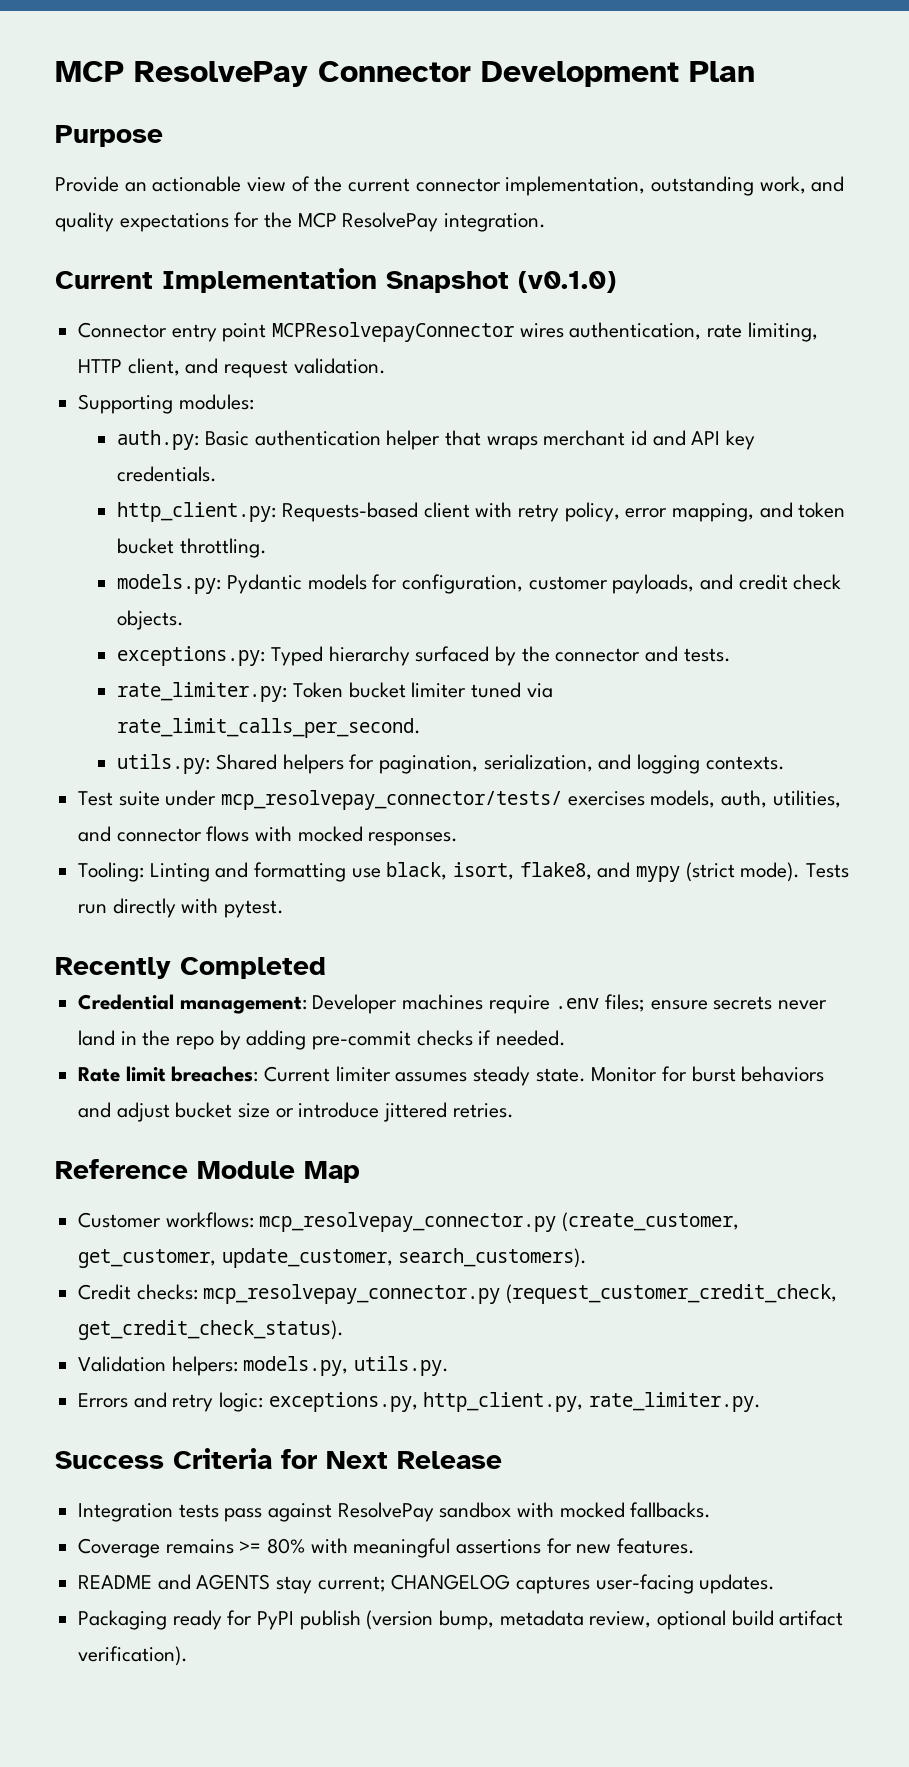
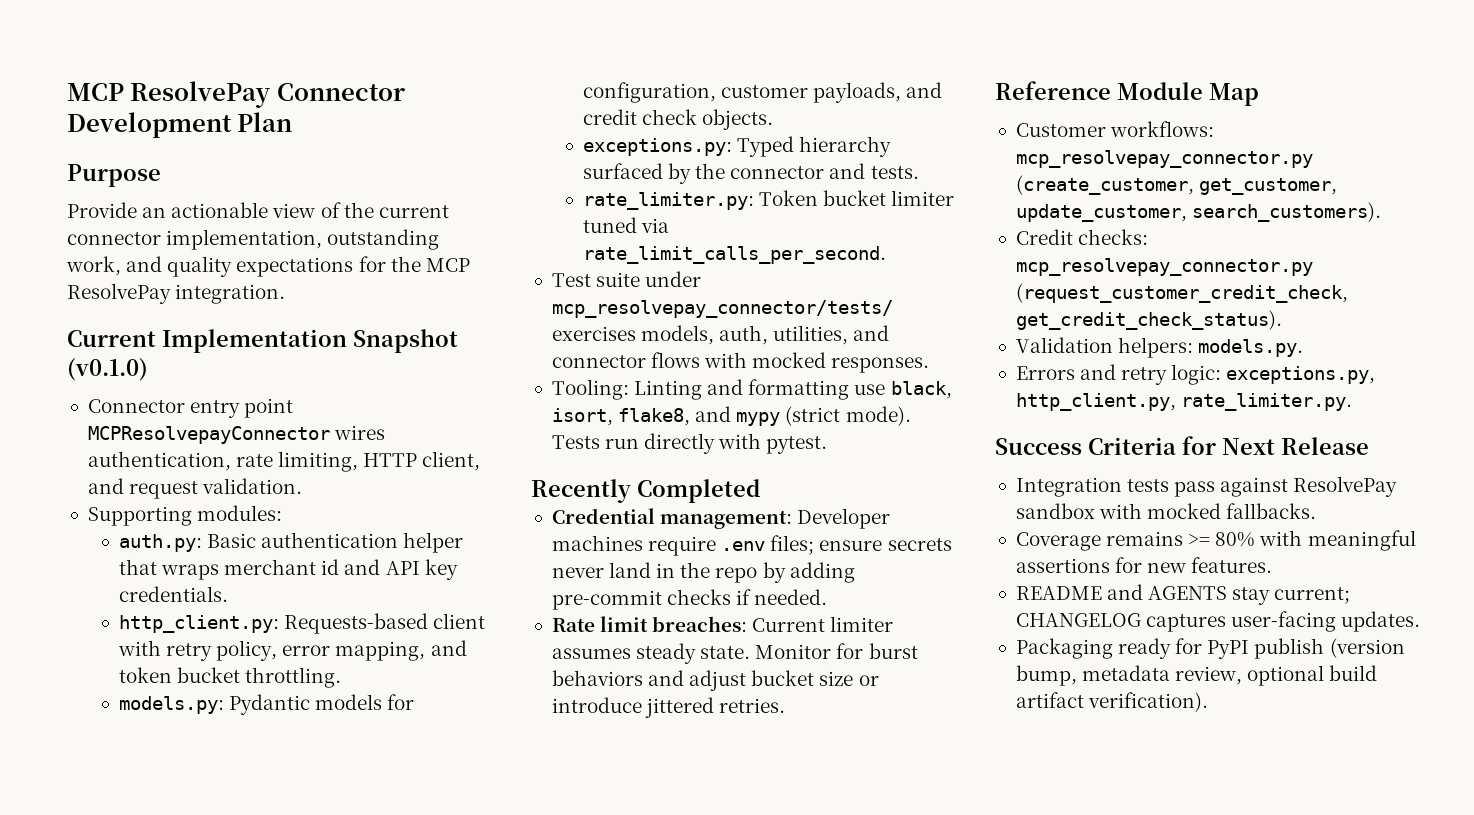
- utils.py: Shared helpers for pagination, serialization, and logging contexts.
- Validation helpers: models.py, utils.py.
+ Validation helpers: models.py.

